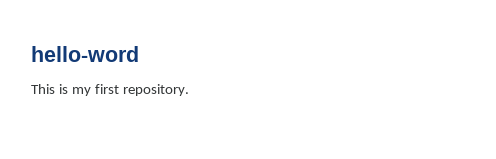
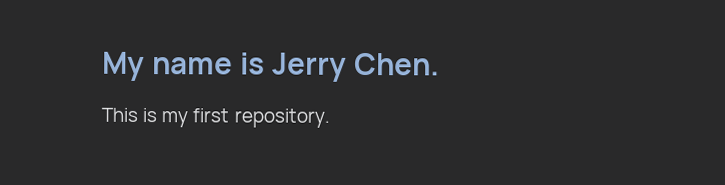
- hello-word
+ My name is Jerry Chen.

